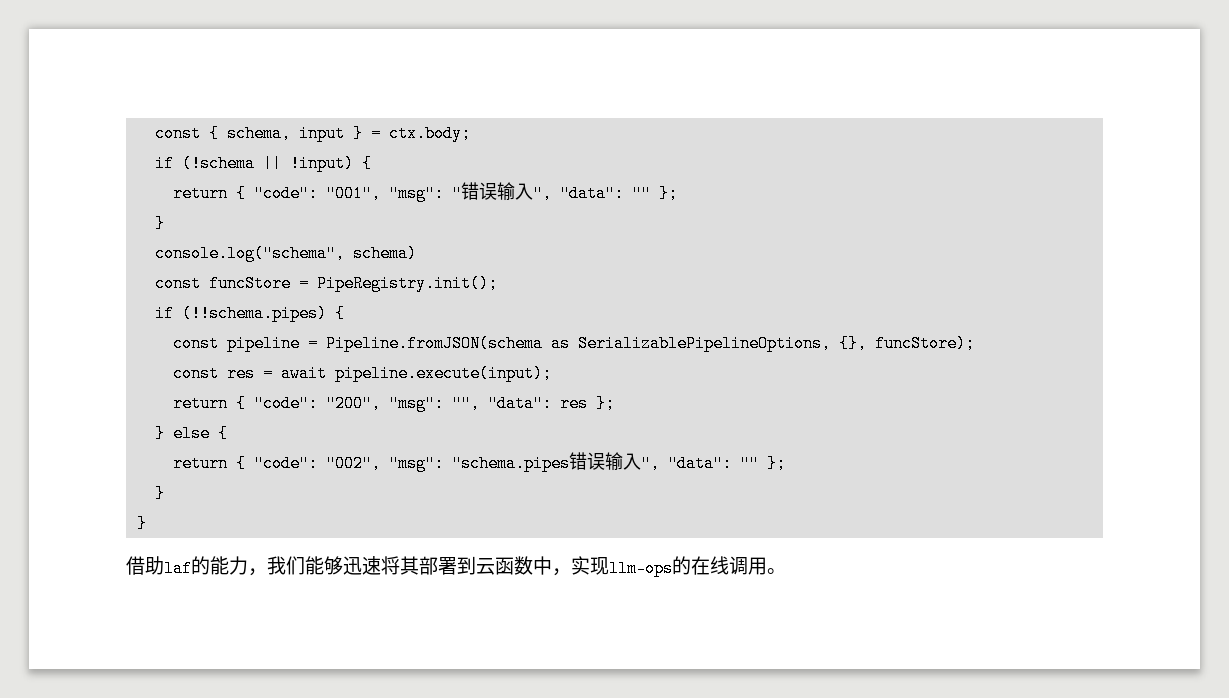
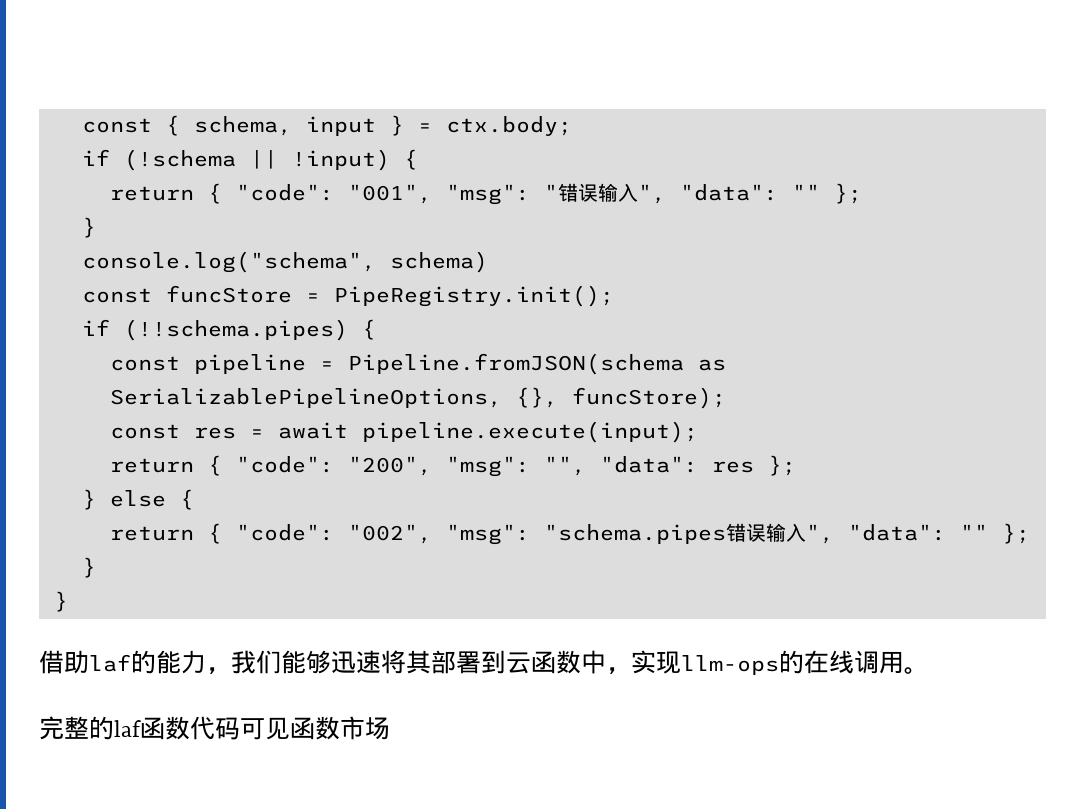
+ 完整的laf函数代码可见函数市场

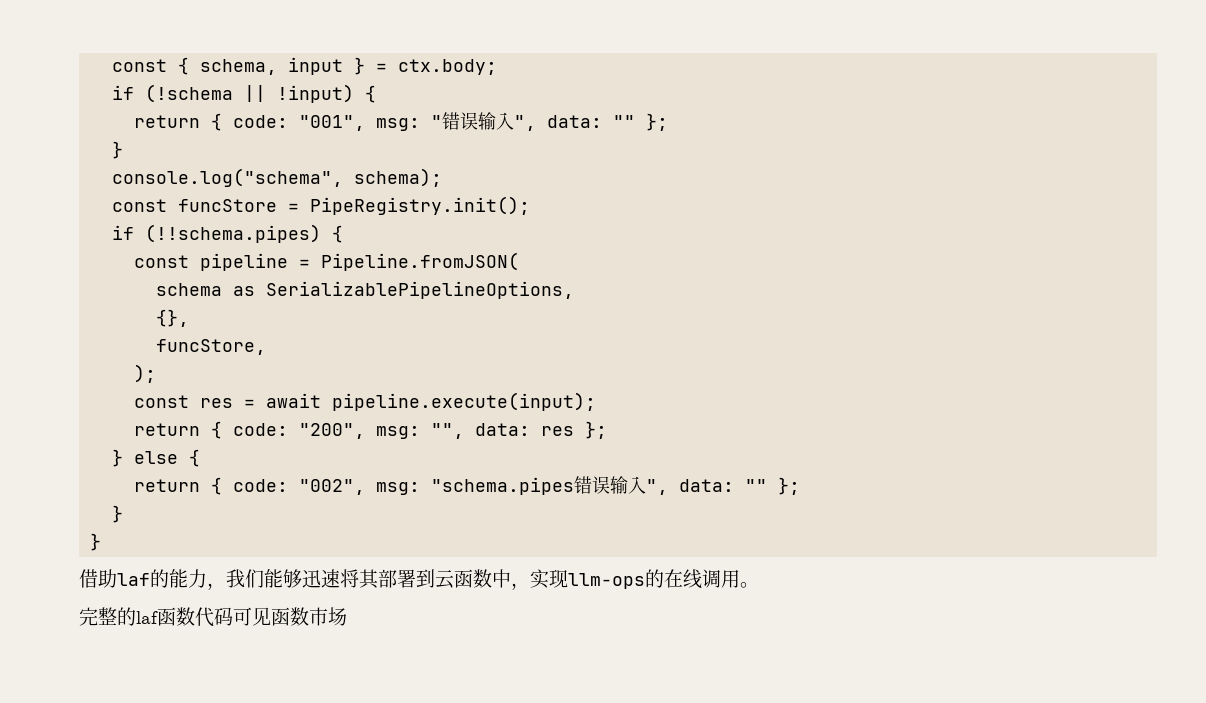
- return { "code": "001", "msg": "错误输入", "data": "" };
+ return { code: "001", msg: "错误输入", data: "" };
- console.log("schema", schema)
+ console.log("schema", schema);
- const pipeline = Pipeline.fromJSON(schema as SerializablePipelineOptions, {}, funcStore);
+ const pipeline = Pipeline.fromJSON(
+ schema as SerializablePipelineOptions,
+ {},
+ funcStore,
+ );
- return { "code": "200", "msg": "", "data": res };
+ return { code: "200", msg: "", data: res };
- return { "code": "002", "msg": "schema.pipes错误输入", "data": "" };
+ return { code: "002", msg: "schema.pipes错误输入", data: "" };

